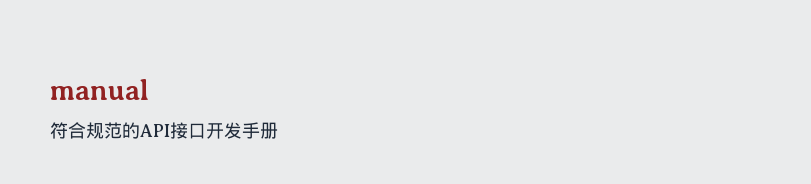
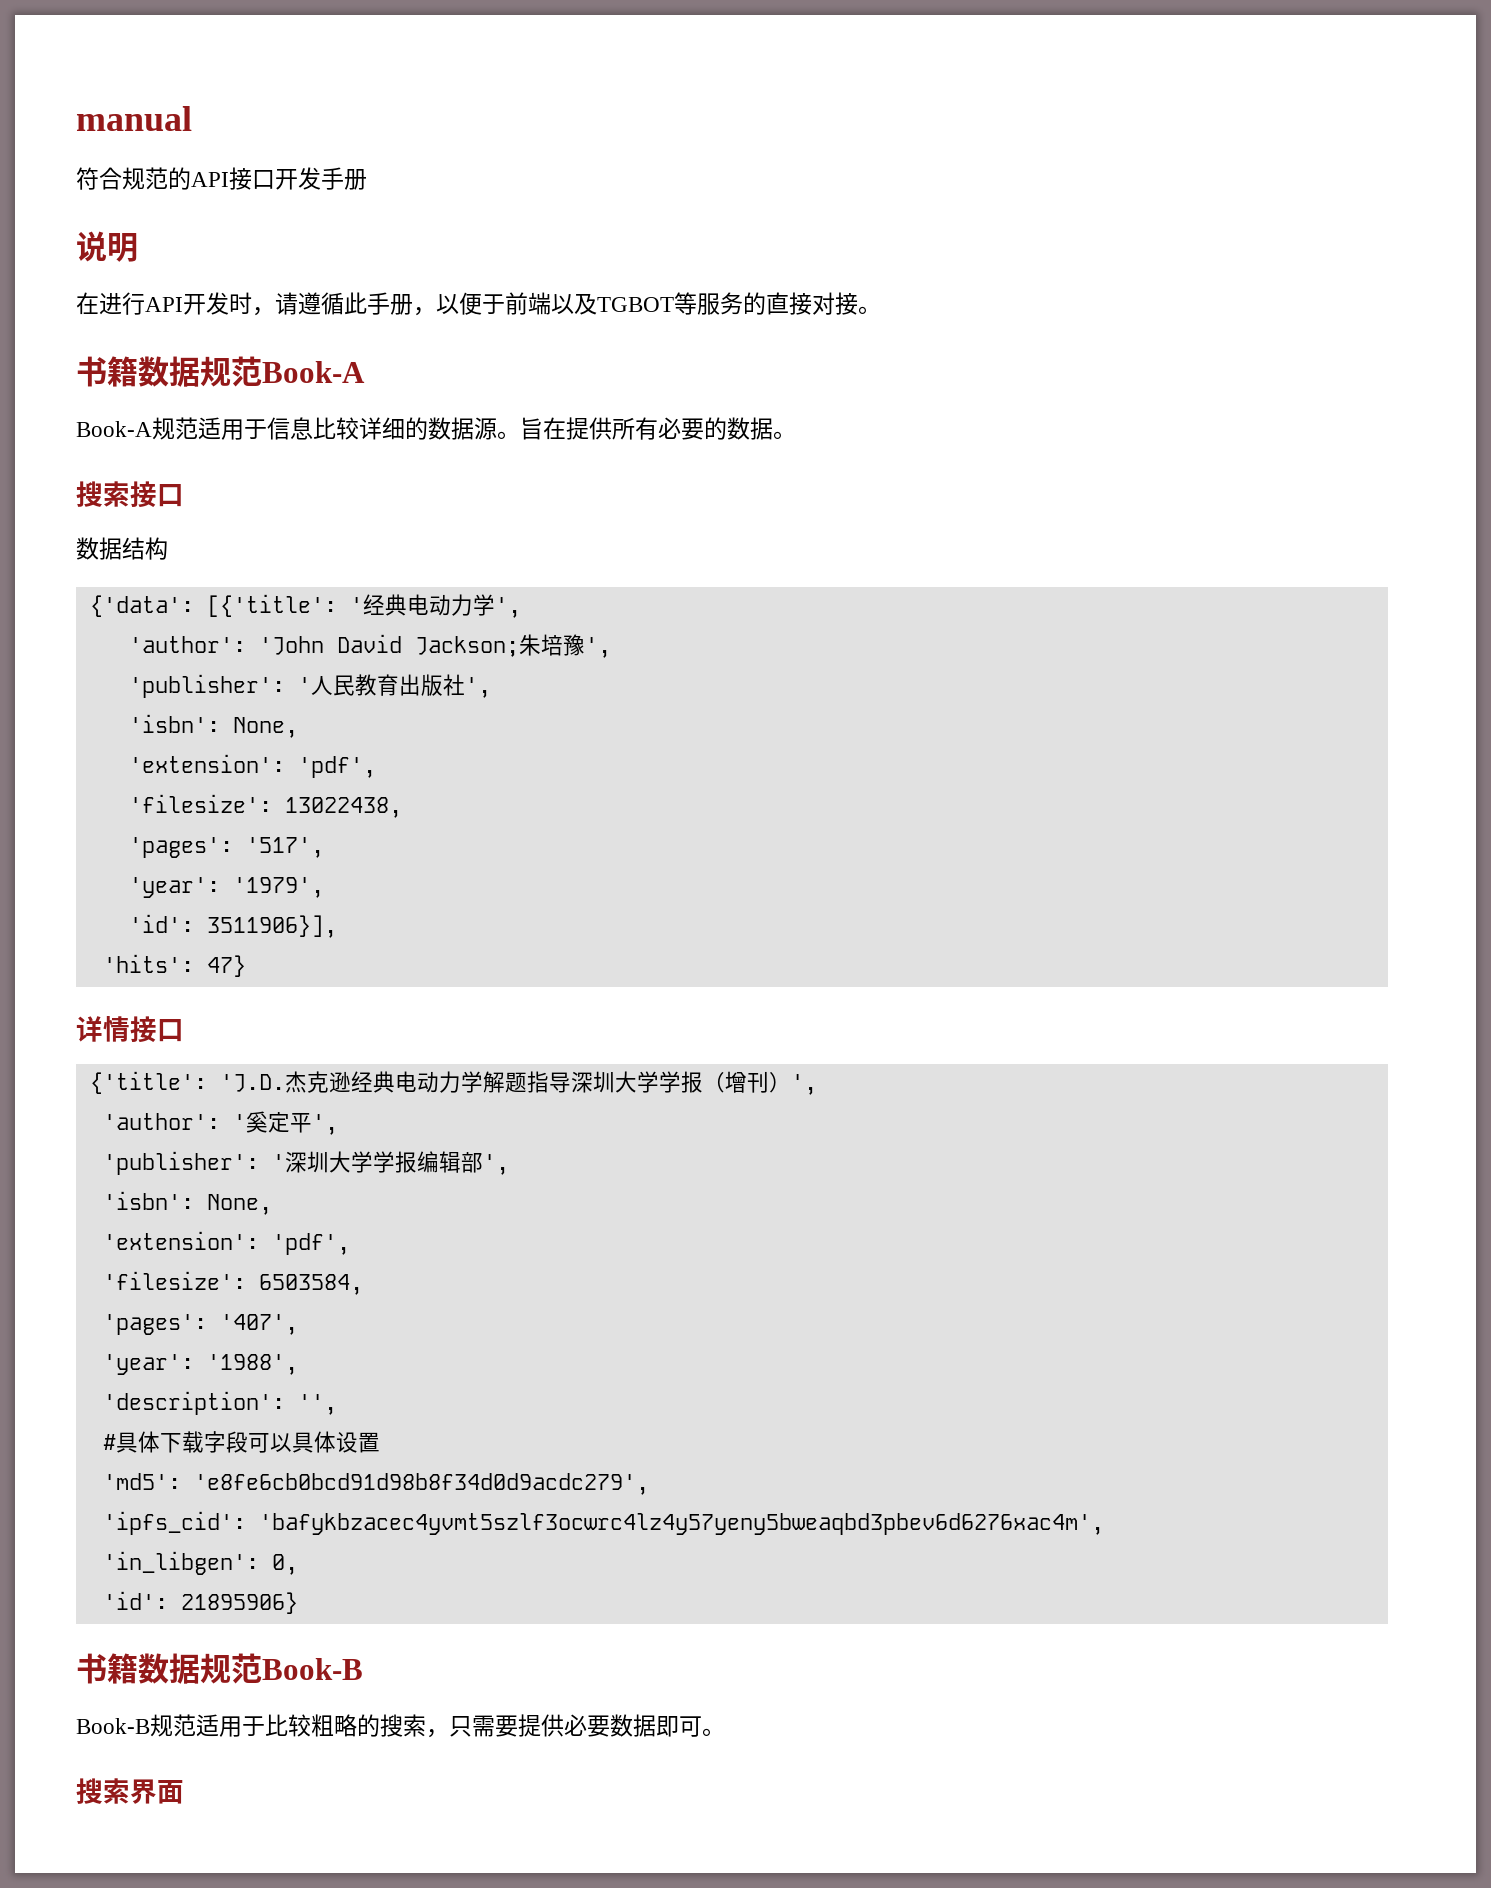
+ 说明
+ 在进行API开发时，请遵循此手册，以便于前端以及TGBOT等服务的直接对接。
+ 书籍数据规范Book-A
+ Book-A规范适用于信息比较详细的数据源。旨在提供所有必要的数据。
+ 搜索接口
+ 数据结构
+ {'data': [{'title': '经典电动力学',
+ 'author': 'John David Jackson;朱培豫',
+ 'publisher': '人民教育出版社',
+ 'isbn': None,
+ 'extension': 'pdf',
+ 'filesize': 13022438,
+ 'pages': '517',
+ 'year': '1979',
+ 'id': 3511906}],
+ 'hits': 47}
+ 详情接口
+ {'title': 'J.D.杰克逊经典电动力学解题指导深圳大学学报（增刊）',
+ 'author': '奚定平',
+ 'publisher': '深圳大学学报编辑部',
+ 'isbn': None,
+ 'extension': 'pdf',
+ 'filesize': 6503584,
+ 'pages': '407',
+ 'year': '1988',
+ 'description': '',
+ #具体下载字段可以具体设置
+ 'md5': 'e8fe6cb0bcd91d98b8f34d0d9acdc279',
+ 'ipfs_cid': 'bafykbzacec4yvmt5szlf3ocwrc4lz4y57yeny5bweaqbd3pbev6d6276xac4m',
+ 'in_libgen': 0,
+ 'id': 21895906}
+ 书籍数据规范Book-B
+ Book-B规范适用于比较粗略的搜索，只需要提供必要数据即可。
+ 搜索界面

